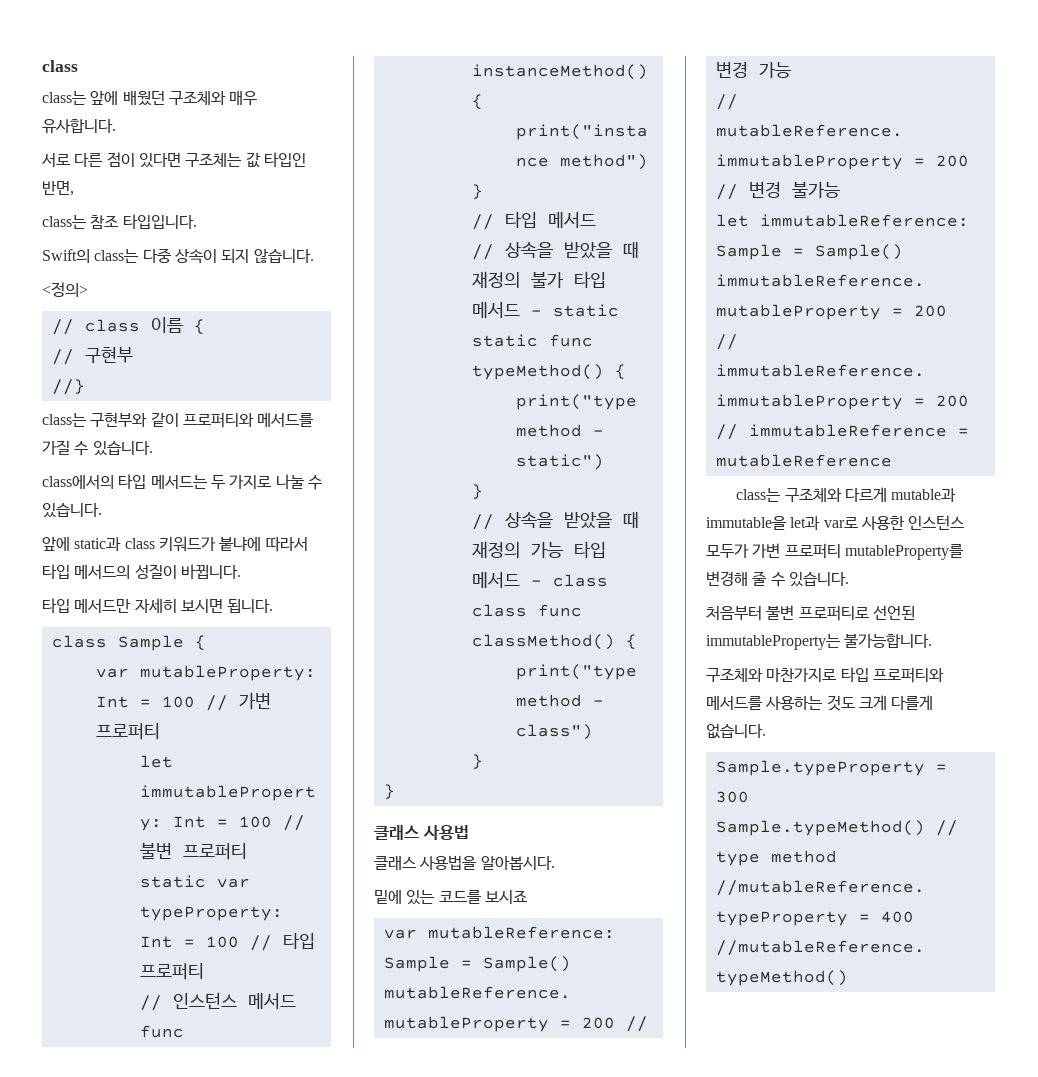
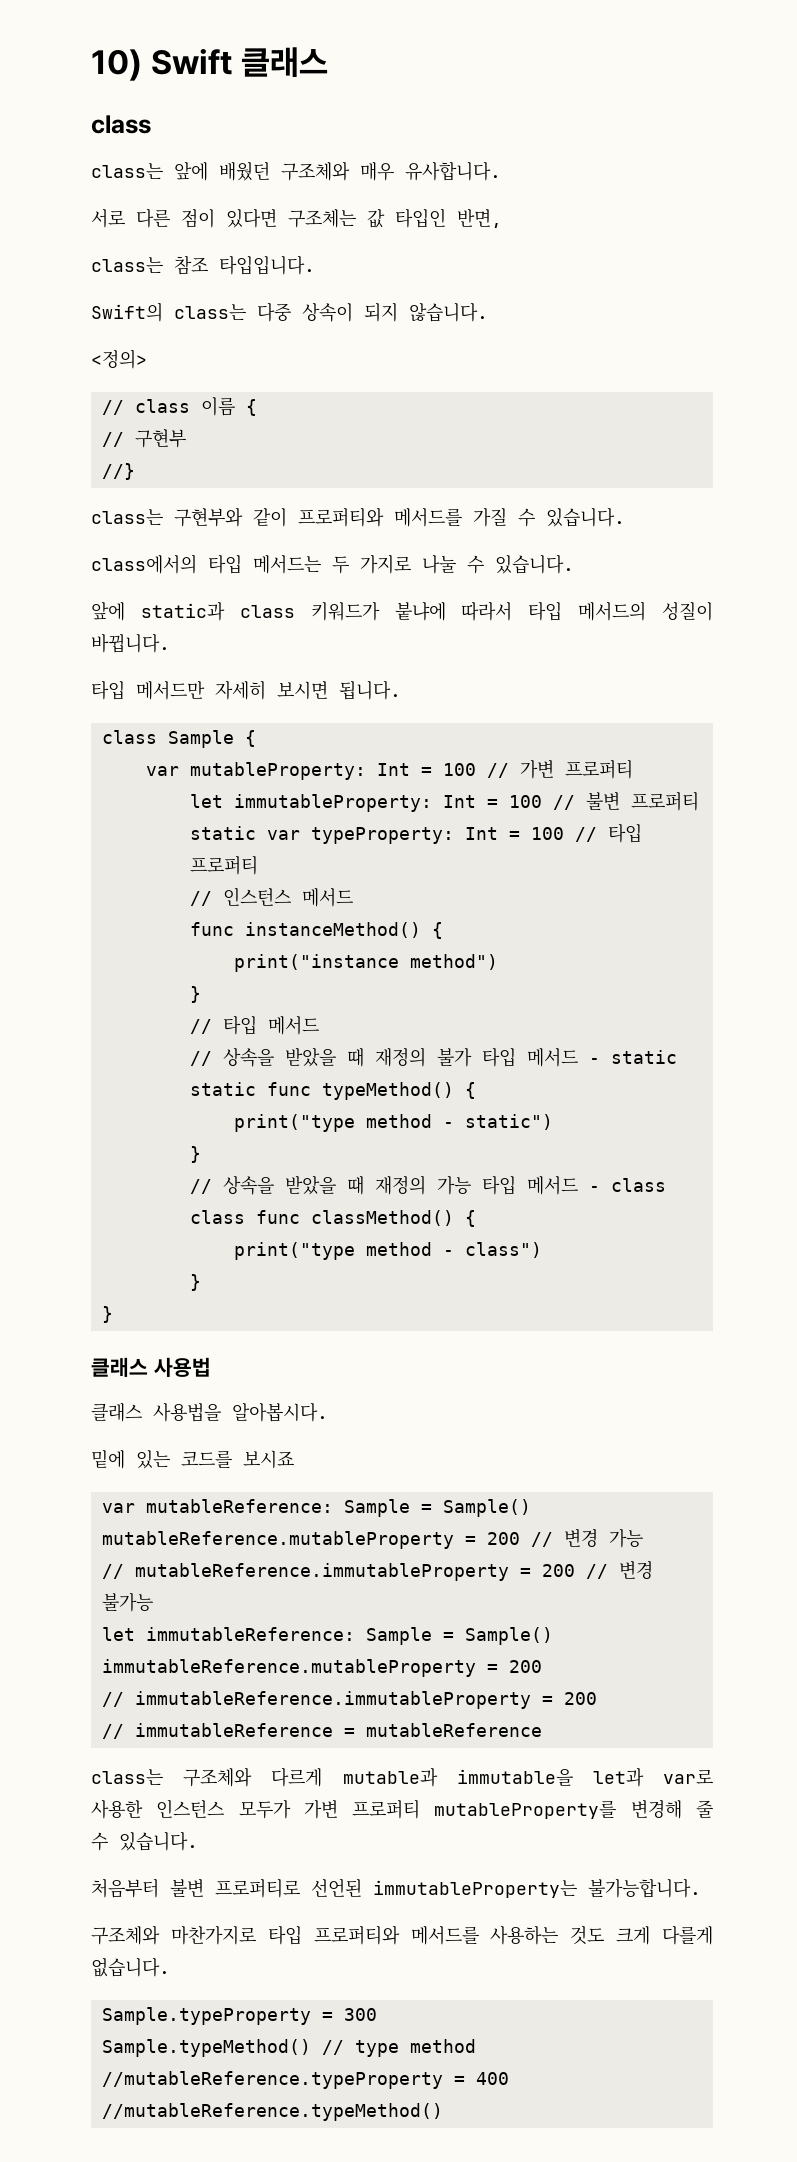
+ 10) Swift 클래스

